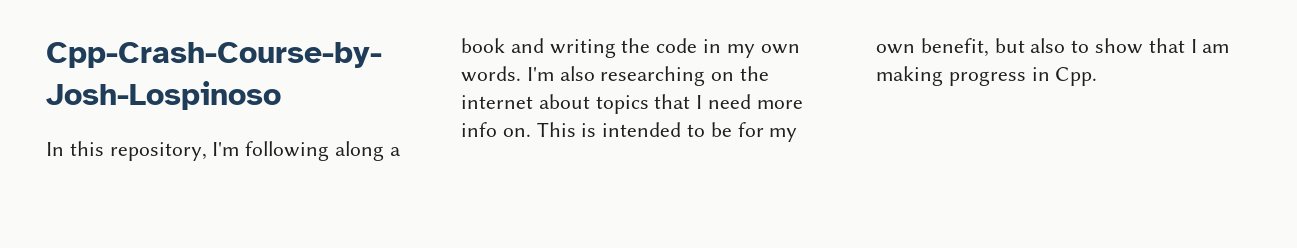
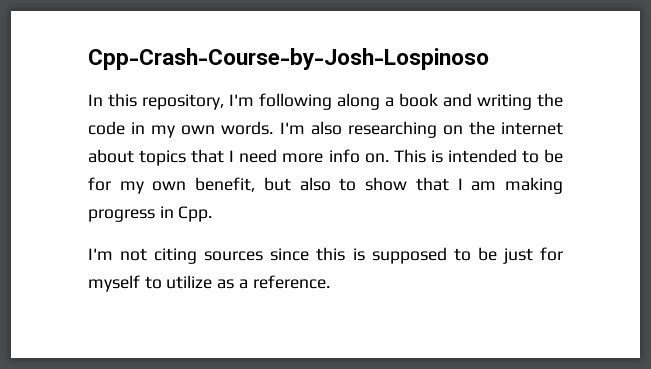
+ I'm not citing sources since this is supposed to be just for myself to utilize as a reference.

